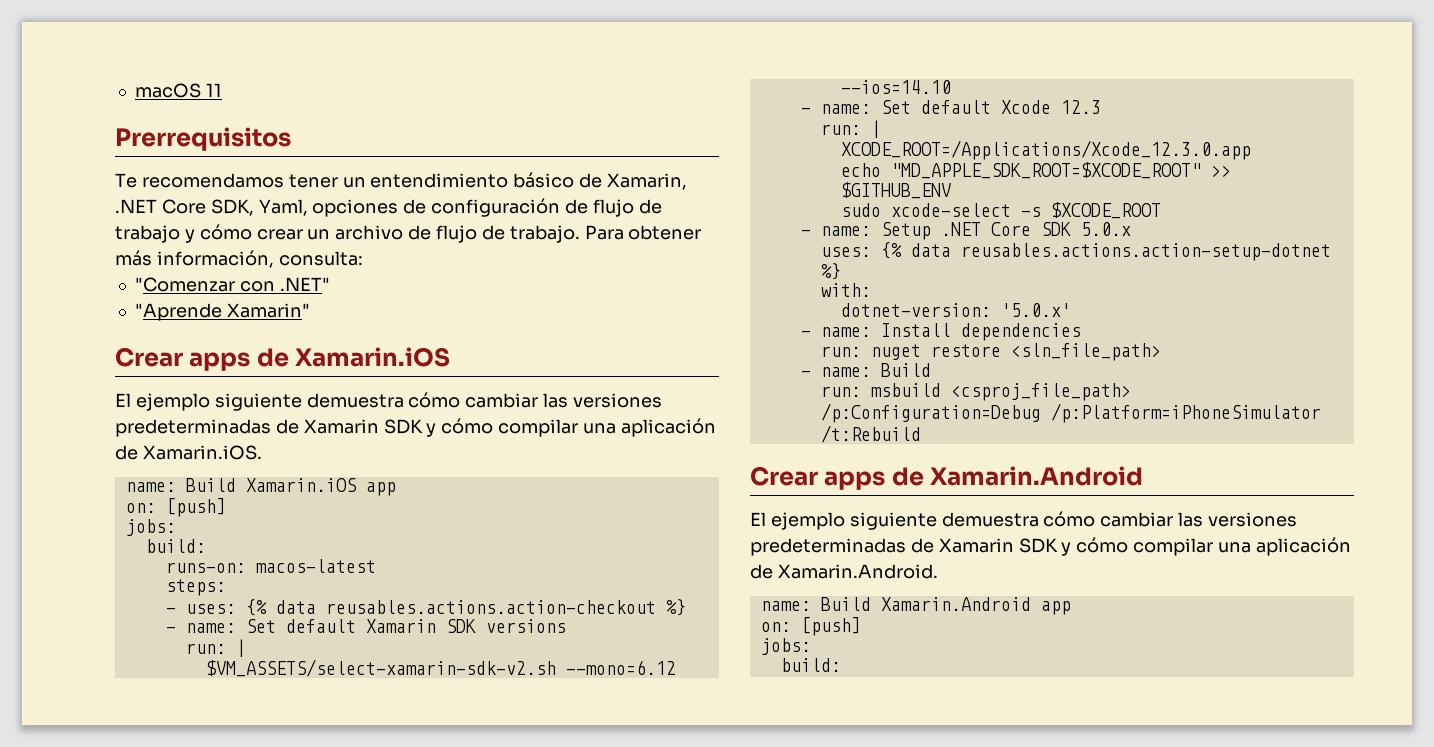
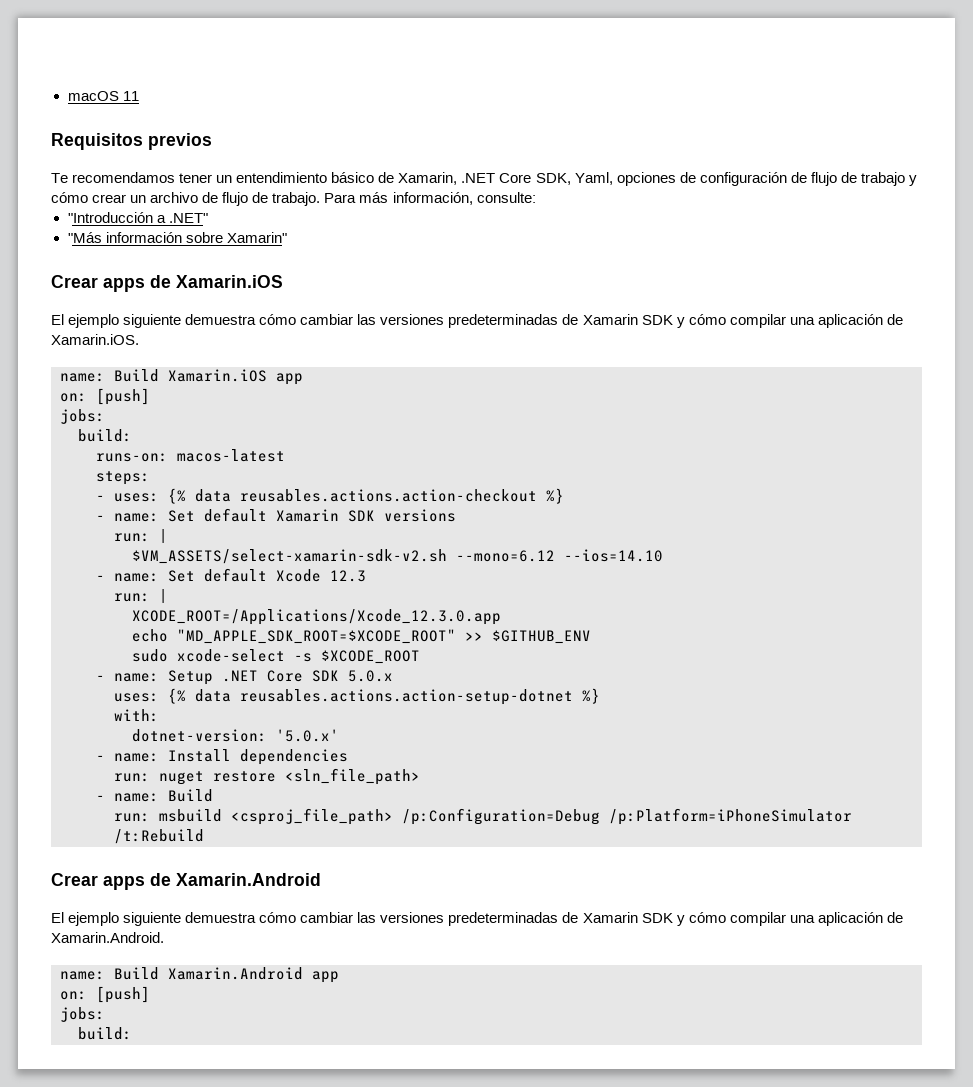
- Prerrequisitos
+ Requisitos previos
- Para obtener más información, consulta:
- "Comenzar con .NET"
- "Aprende Xamarin"
+ Para más información, consulte:
+ "Introducción a .NET"
+ "Más información sobre Xamarin"

